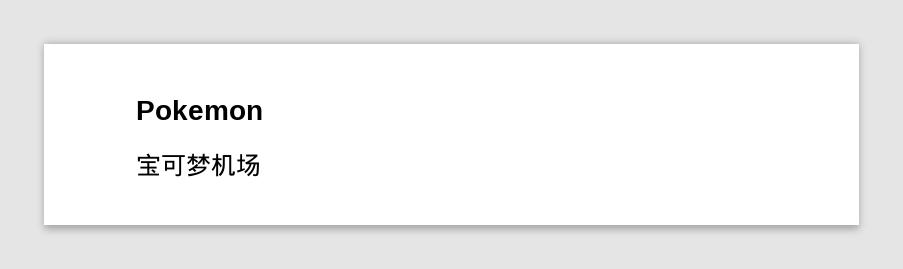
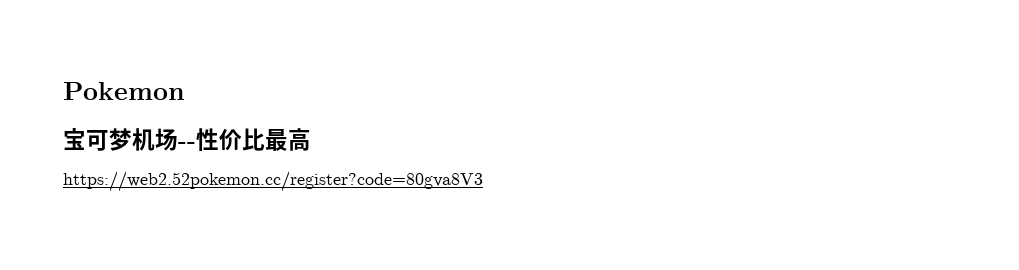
- 宝可梦机场
+ 宝可梦机场--性价比最高
+ https://web2.52pokemon.cc/register?code=80gva8V3

